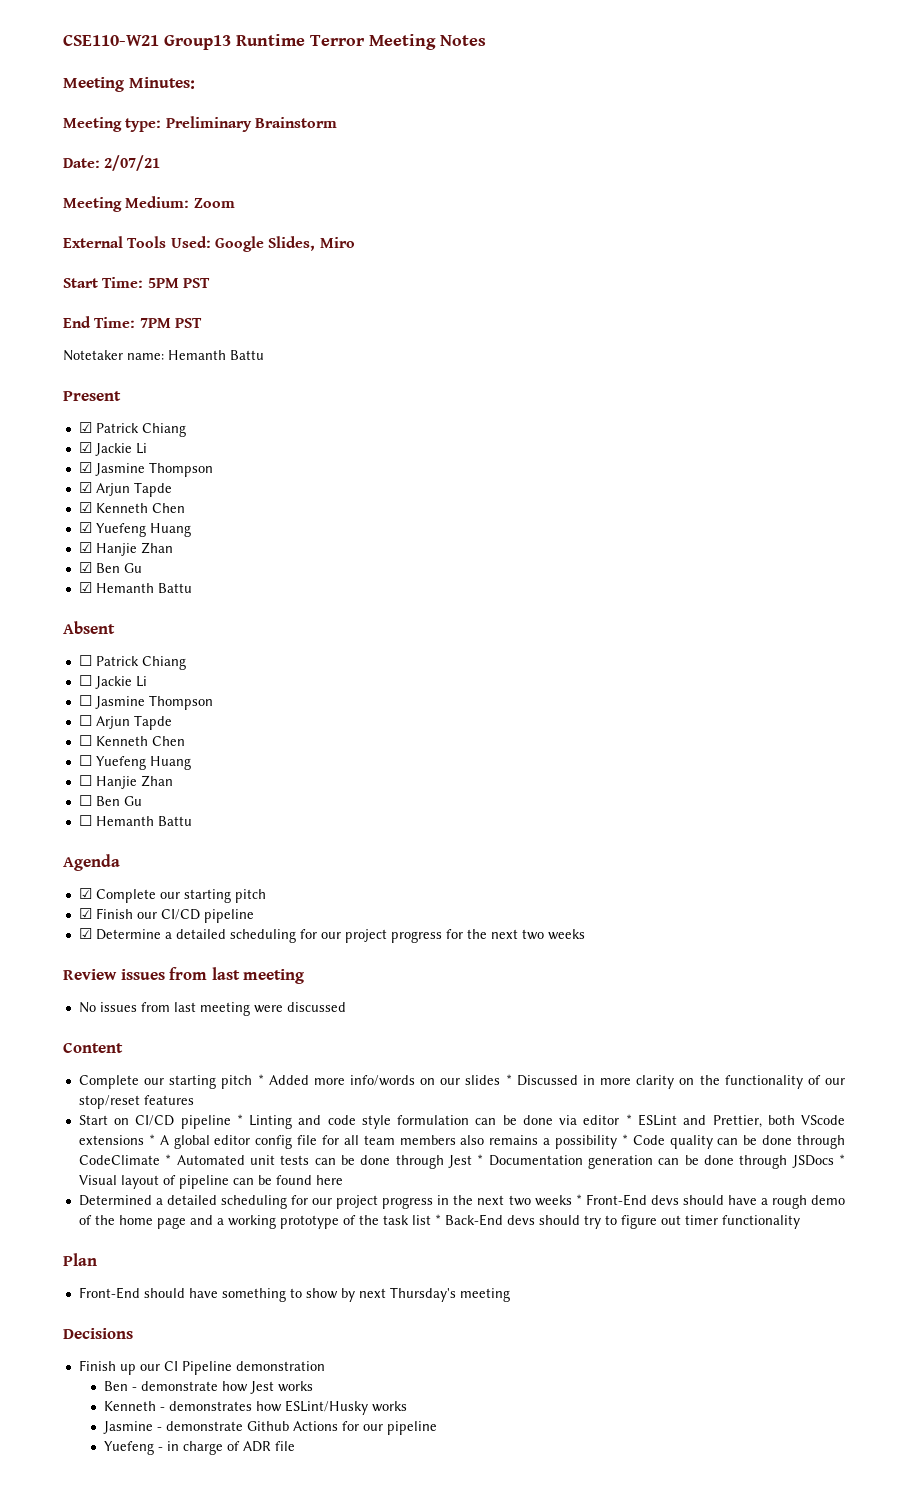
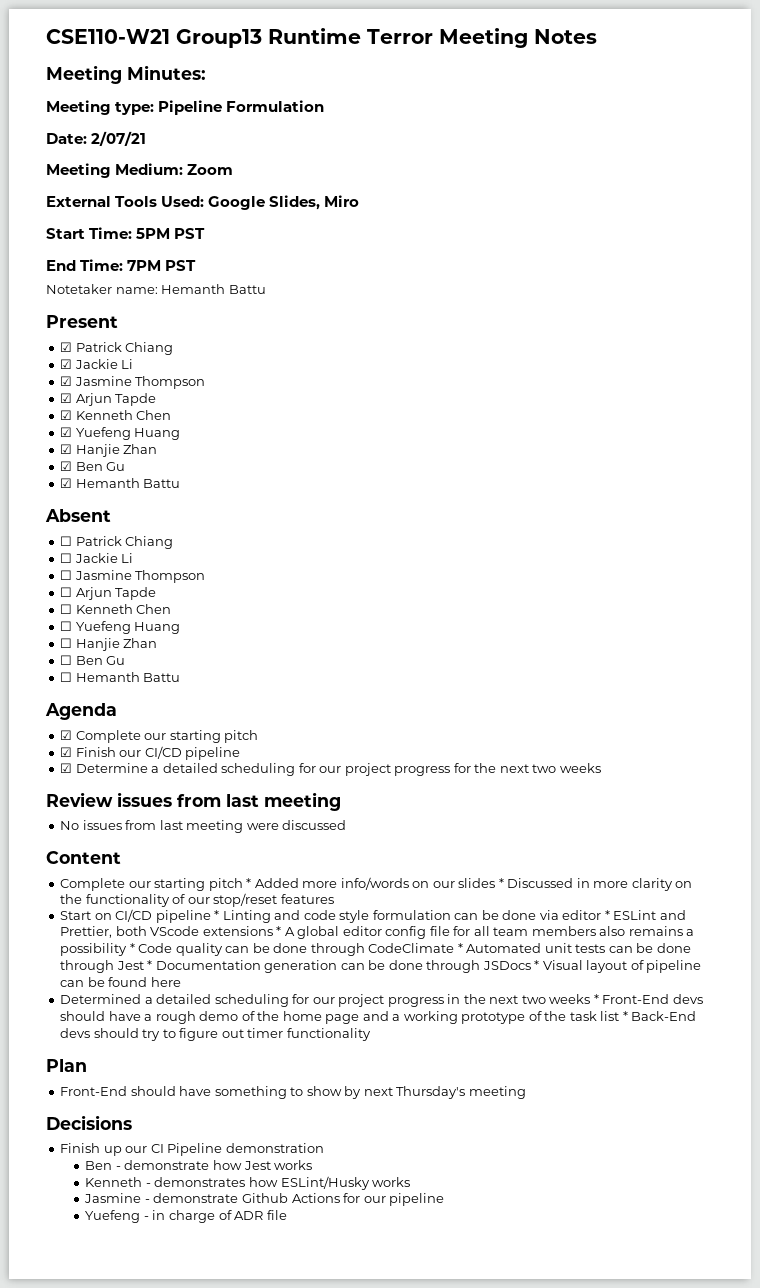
- Meeting type: Preliminary Brainstorm
+ Meeting type: Pipeline Formulation

